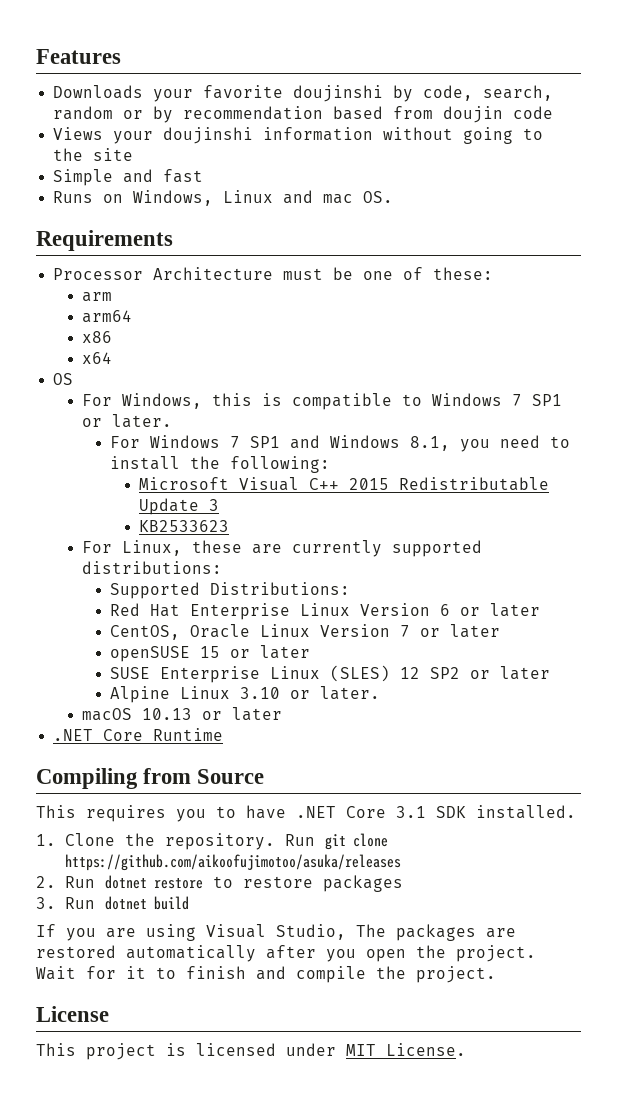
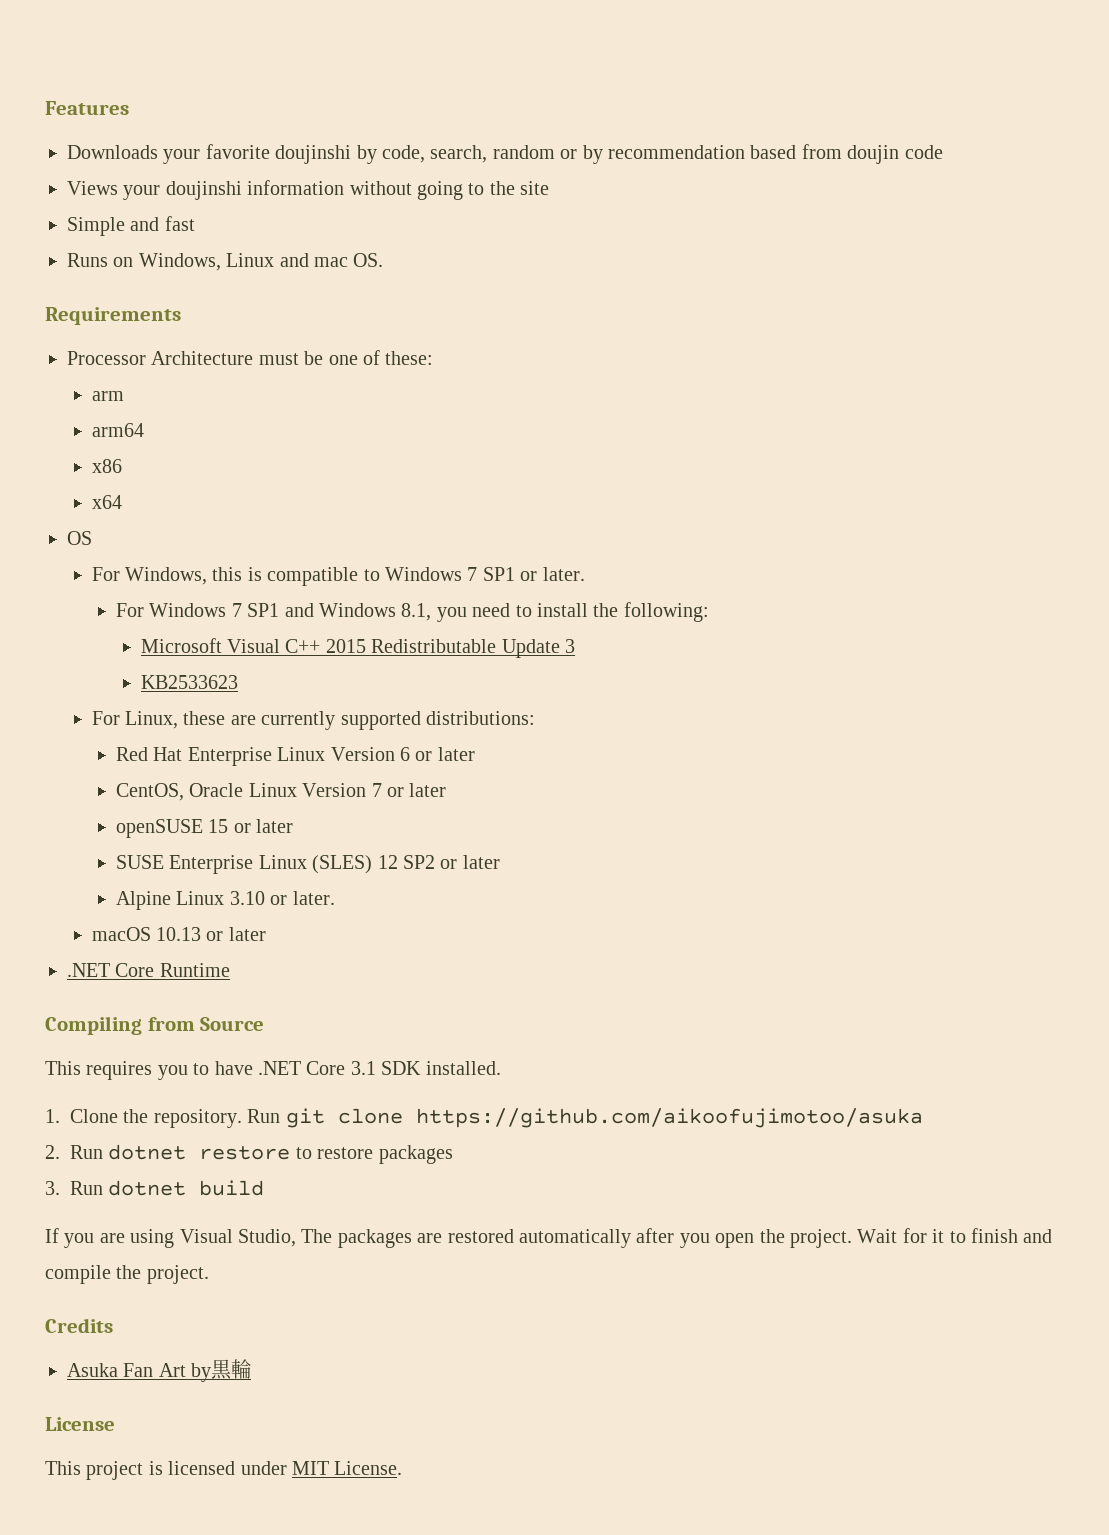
- Supported Distributions:
- Run git clone https://github.com/aikoofujimotoo/asuka/releases
+ Run git clone https://github.com/aikoofujimotoo/asuka
+ Credits
+ Asuka Fan Art by黒輪

